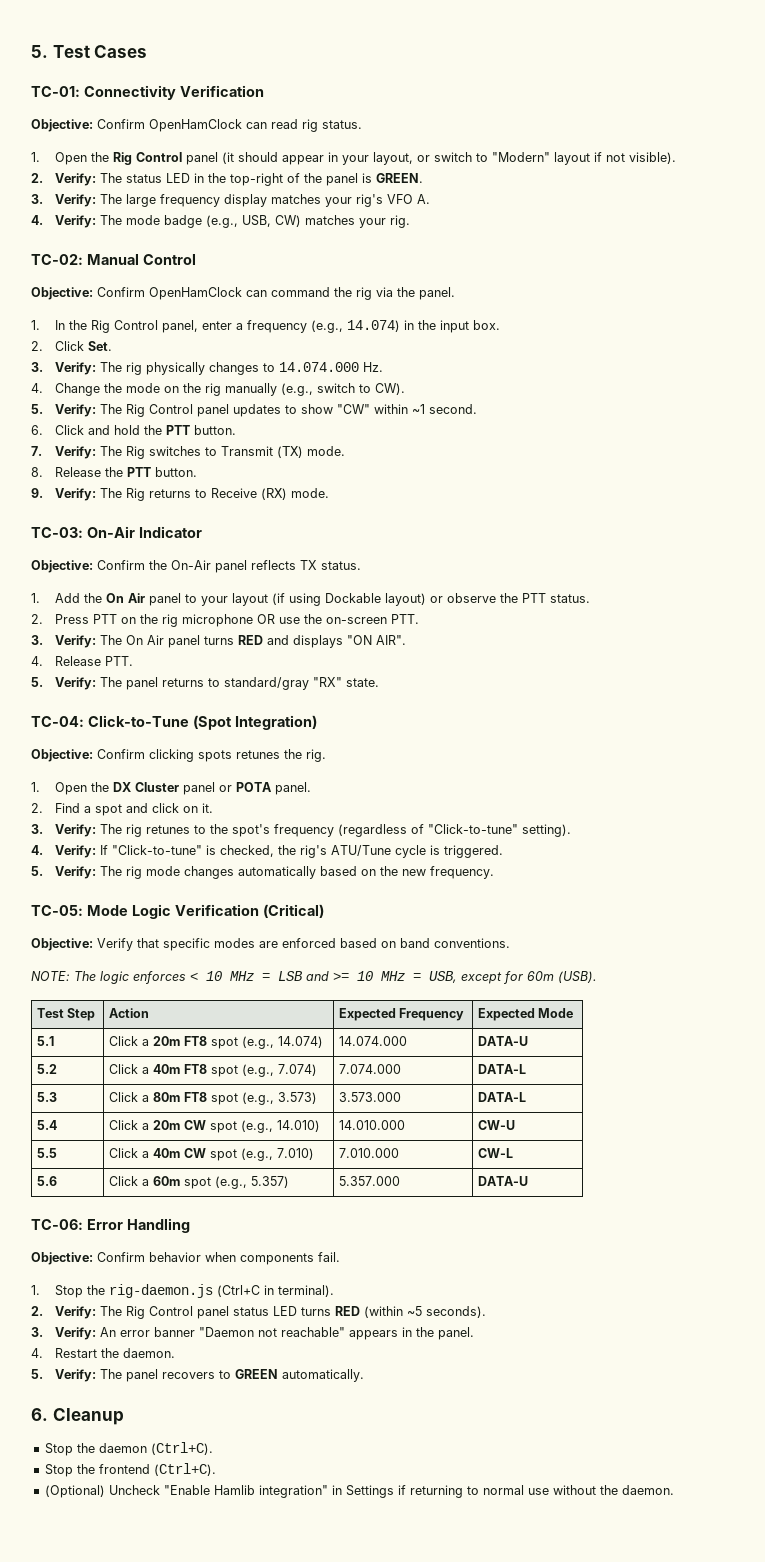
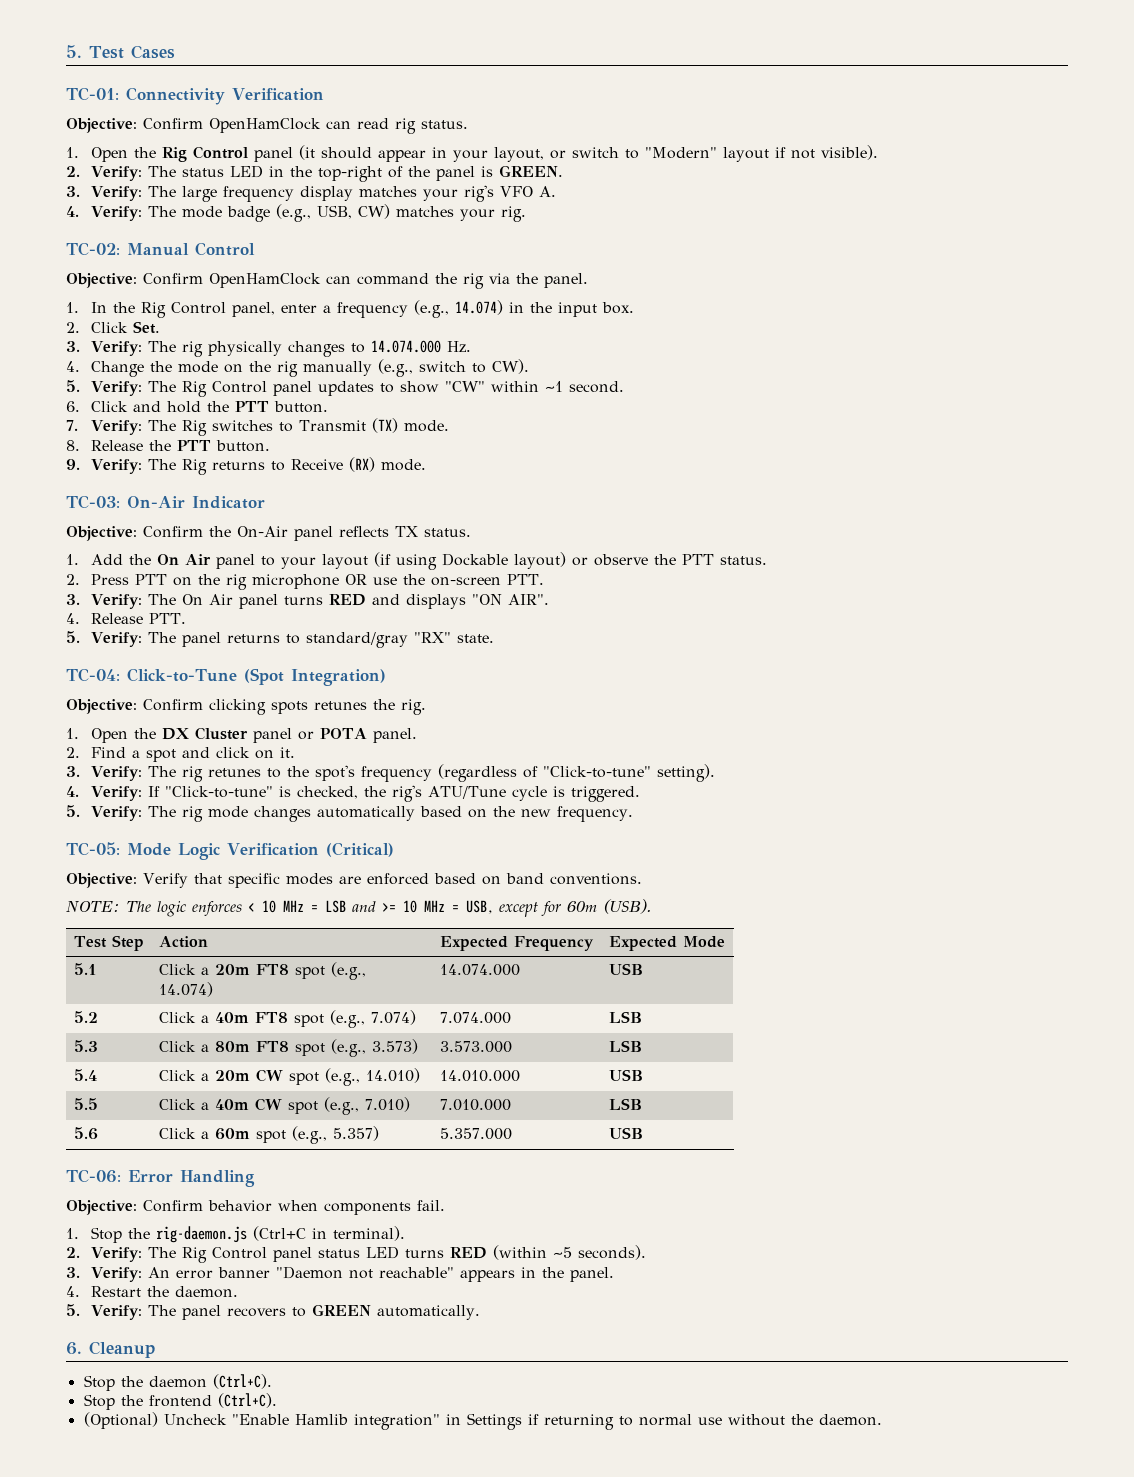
- 5.1 | Click a 20m FT8 spot (e.g., 14.074) | 14.074.000 | DATA-U
+ 5.1 | Click a 20m FT8 spot (e.g., 14.074) | 14.074.000 | USB
- 5.2 | Click a 40m FT8 spot (e.g., 7.074) | 7.074.000 | DATA-L
+ 5.2 | Click a 40m FT8 spot (e.g., 7.074) | 7.074.000 | LSB
- 5.3 | Click a 80m FT8 spot (e.g., 3.573) | 3.573.000 | DATA-L
+ 5.3 | Click a 80m FT8 spot (e.g., 3.573) | 3.573.000 | LSB
- 5.4 | Click a 20m CW spot (e.g., 14.010) | 14.010.000 | CW-U
+ 5.4 | Click a 20m CW spot (e.g., 14.010) | 14.010.000 | USB
- 5.5 | Click a 40m CW spot (e.g., 7.010) | 7.010.000 | CW-L
+ 5.5 | Click a 40m CW spot (e.g., 7.010) | 7.010.000 | LSB
- 5.6 | Click a 60m spot (e.g., 5.357) | 5.357.000 | DATA-U
+ 5.6 | Click a 60m spot (e.g., 5.357) | 5.357.000 | USB

